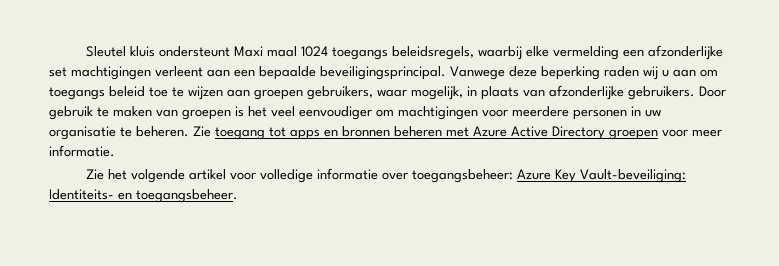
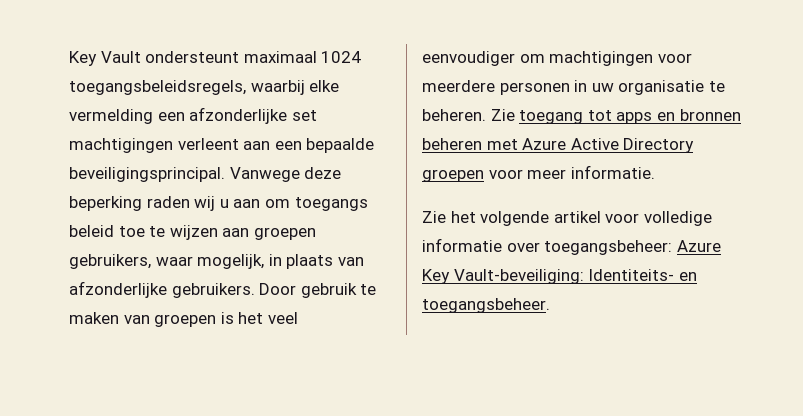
- Sleutel kluis ondersteunt Maxi maal 1024 toegangs beleidsregels, waarbij elke vermelding een afzonderlijke set machtigingen verleent aan een bepaalde beveiligingsprincipal.
+ Key Vault ondersteunt maximaal 1024 toegangsbeleidsregels, waarbij elke vermelding een afzonderlijke set machtigingen verleent aan een bepaalde beveiligingsprincipal.

